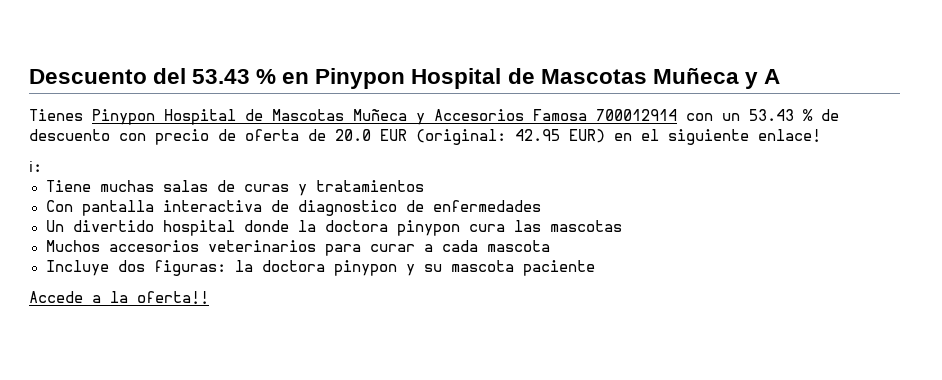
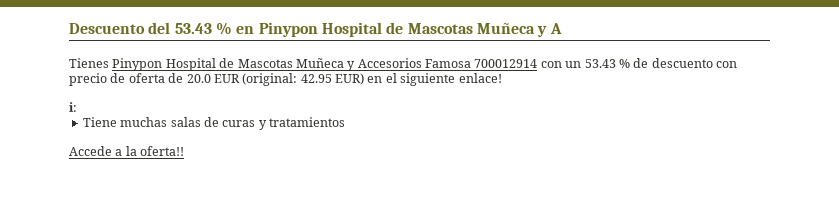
- Con pantalla interactiva de diagnostico de enfermedades
- Un divertido hospital donde la doctora pinypon cura las mascotas
- Muchos accesorios veterinarios para curar a cada mascota
- Incluye dos figuras: la doctora pinypon y su mascota paciente

